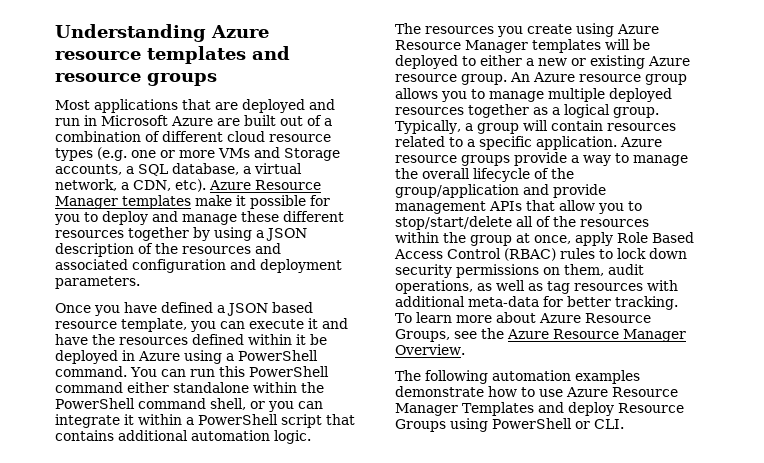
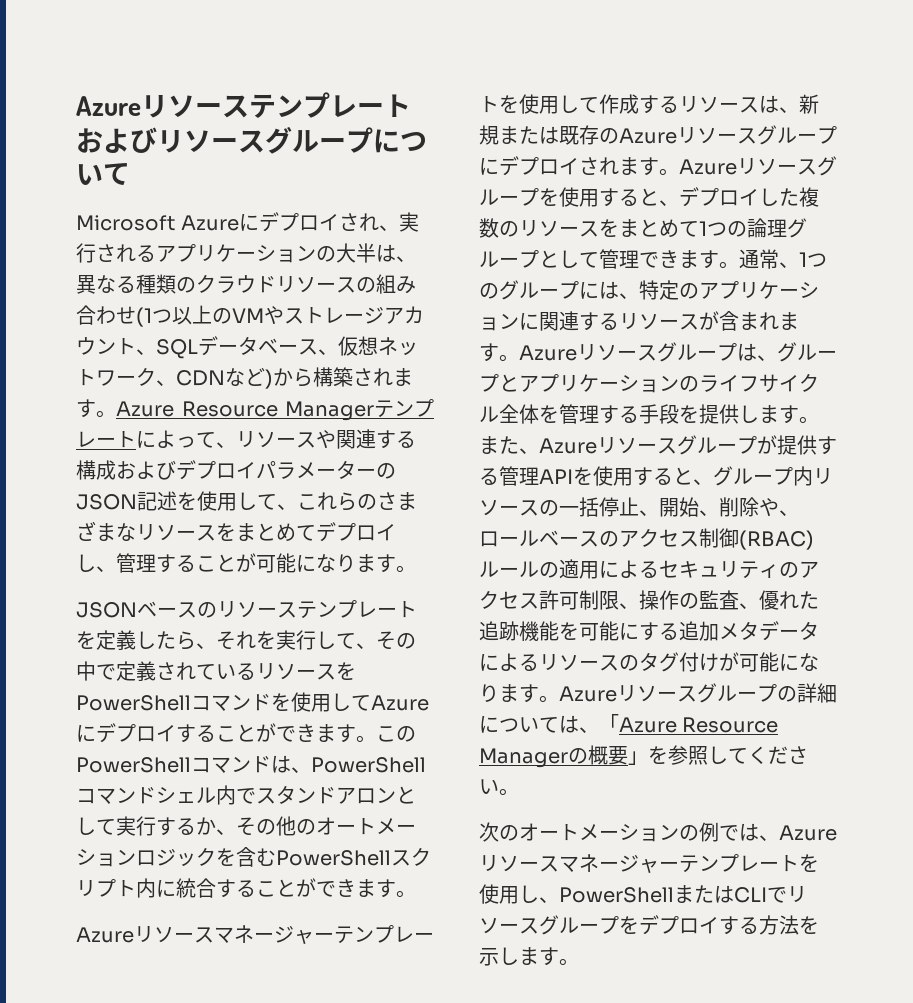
- Understanding Azure resource templates and resource groups
- Most applications that are deployed and run in Microsoft Azure are built out of a combination of different cloud resource types (e.g. one or more VMs and Storage accounts, a SQL database, a virtual network, a CDN, etc). Azure Resource Manager templates make it possible for you to deploy and manage these different resources together by using a JSON description of the resources and associated configuration and deployment parameters.
- Once you have defined a JSON based resource template, you can execute it and have the resources defined within it be deployed in Azure using a PowerShell command. You can run this PowerShell command either standalone within the PowerShell command shell, or you can integrate it within a PowerShell script that contains additional automation logic.
- The resources you create using Azure Resource Manager templates will be deployed to either a new or existing Azure resource group. An Azure resource group allows you to manage multiple deployed resources together as a logical group. Typically, a group will contain resources related to a specific application. Azure resource groups provide a way to manage the overall lifecycle of the group/application and provide management APIs that allow you to stop/start/delete all of the resources within the group at once, apply Role Based Access Control (RBAC) rules to lock down security permissions on them, audit operations, as well as tag resources with additional meta-data for better tracking. To learn more about Azure Resource Groups, see the Azure Resource Manager Overview.
- The following automation examples demonstrate how to use Azure Resource Manager Templates and deploy Resource Groups using PowerShell or CLI.
+ Azureリソーステンプレートおよびリソースグループについて
+ Microsoft Azureにデプロイされ、実行されるアプリケーションの大半は、異なる種類のクラウドリソースの組み合わせ(1つ以上のVMやストレージアカウント、SQLデータベース、仮想ネットワーク、CDNなど)から構築されます。Azure Resource Managerテンプレートによって、リソースや関連する構成およびデプロイパラメーターのJSON記述を使用して、これらのさまざまなリソースをまとめてデプロイし、管理することが可能になります。
+ JSONベースのリソーステンプレートを定義したら、それを実行して、その中で定義されているリソースをPowerShellコマンドを使用してAzureにデプロイすることができます。このPowerShellコマンドは、PowerShellコマンドシェル内でスタンドアロンとして実行するか、その他のオートメーションロジックを含むPowerShellスクリプト内に統合することができます。
+ Azureリソースマネージャーテンプレートを使用して作成するリソースは、新規または既存のAzureリソースグループにデプロイされます。Azureリソースグループを使用すると、デプロイした複数のリソースをまとめて1つの論理グループとして管理できます。通常、1つのグループには、特定のアプリケーションに関連するリソースが含まれます。Azureリソースグループは、グループとアプリケーションのライフサイクル全体を管理する手段を提供します。また、Azureリソースグループが提供する管理APIを使用すると、グループ内リソースの一括停止、開始、削除や、ロールベースのアクセス制御(RBAC)ルールの適用によるセキュリティのアクセス許可制限、操作の監査、優れた追跡機能を可能にする追加メタデータによるリソースのタグ付けが可能になります。Azureリソースグループの詳細については、「Azure Resource Managerの概要」を参照してください。
+ 次のオートメーションの例では、Azureリソースマネージャーテンプレートを使用し、PowerShellまたはCLIでリソースグループをデプロイする方法を示します。

